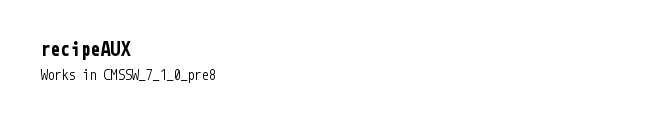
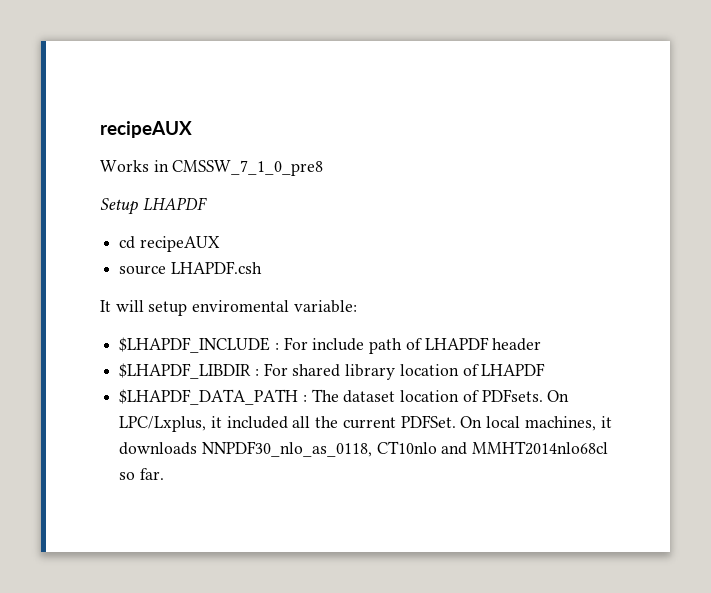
+ Setup LHAPDF
+ cd recipeAUX
+ source LHAPDF.csh
+ It will setup enviromental variable:
+ $LHAPDF_INCLUDE : For include path of LHAPDF header
+ $LHAPDF_LIBDIR : For shared library location of LHAPDF
+ $LHAPDF_DATA_PATH : The dataset location of PDFsets. On LPC/Lxplus, it included all the current PDFSet. On local machines, it downloads NNPDF30_nlo_as_0118, CT10nlo and MMHT2014nlo68cl so far.

